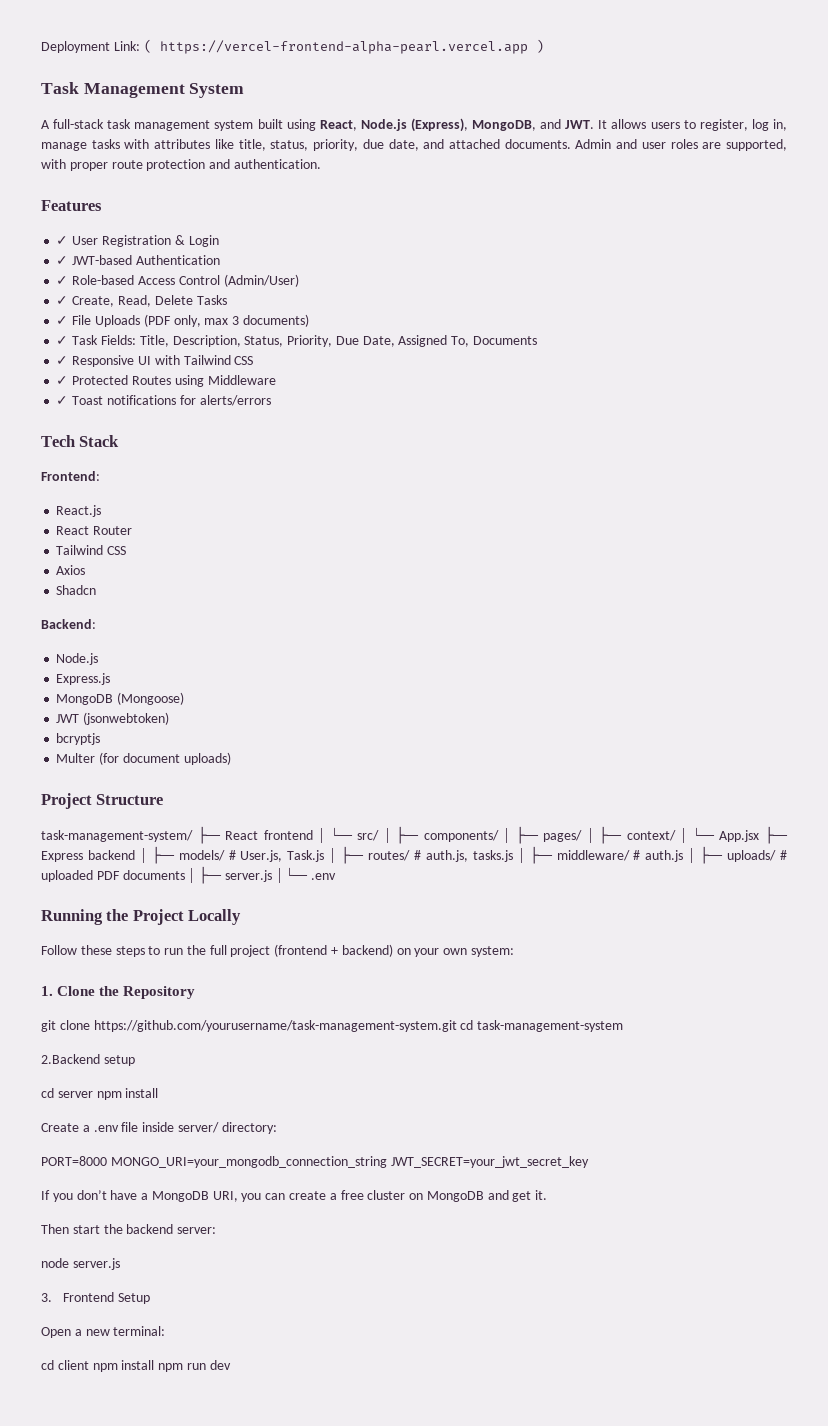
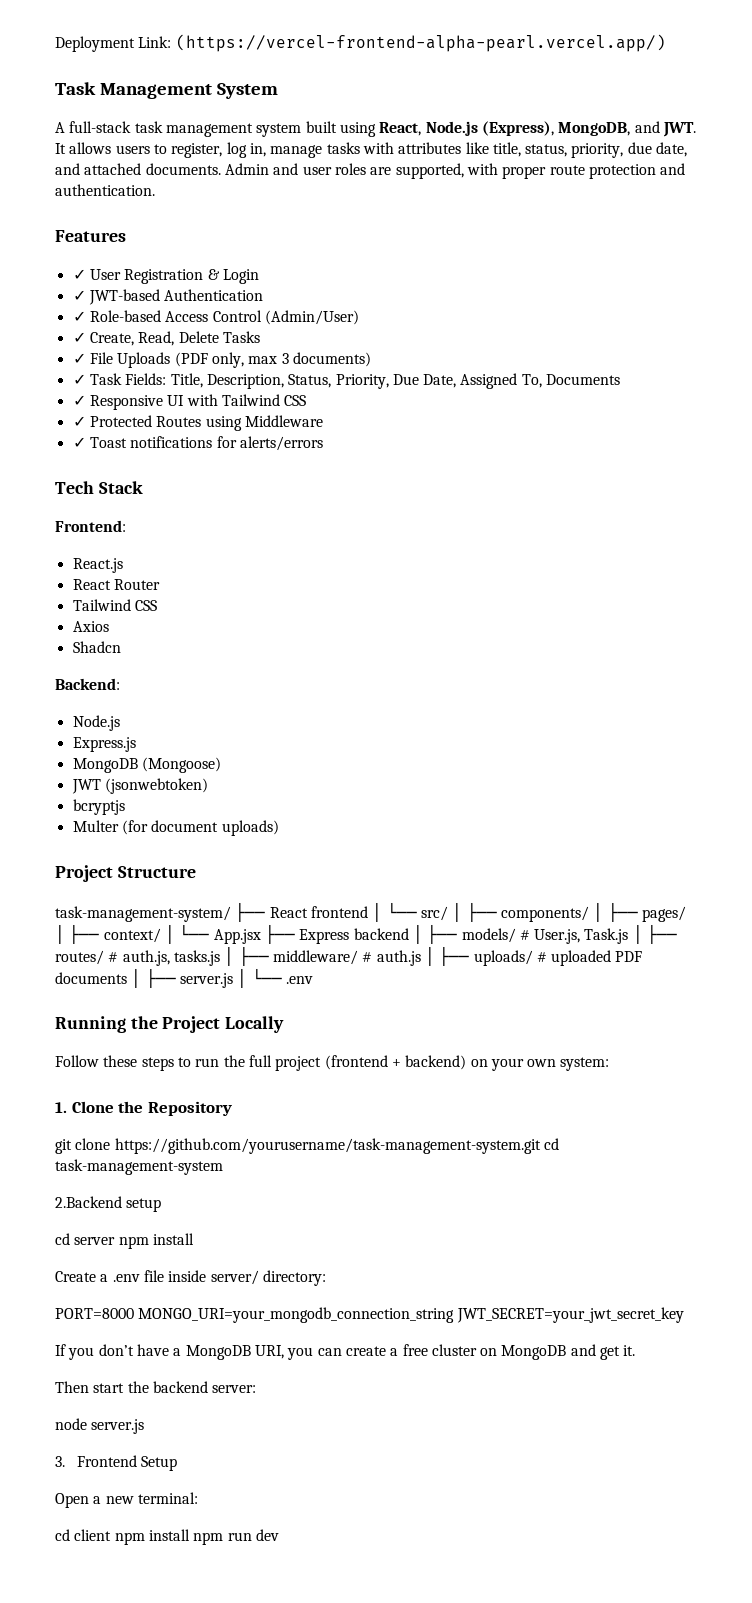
- Deployment Link: ( https://vercel-frontend-alpha-pearl.vercel.app )
+ Deployment Link: (https://vercel-frontend-alpha-pearl.vercel.app/)

